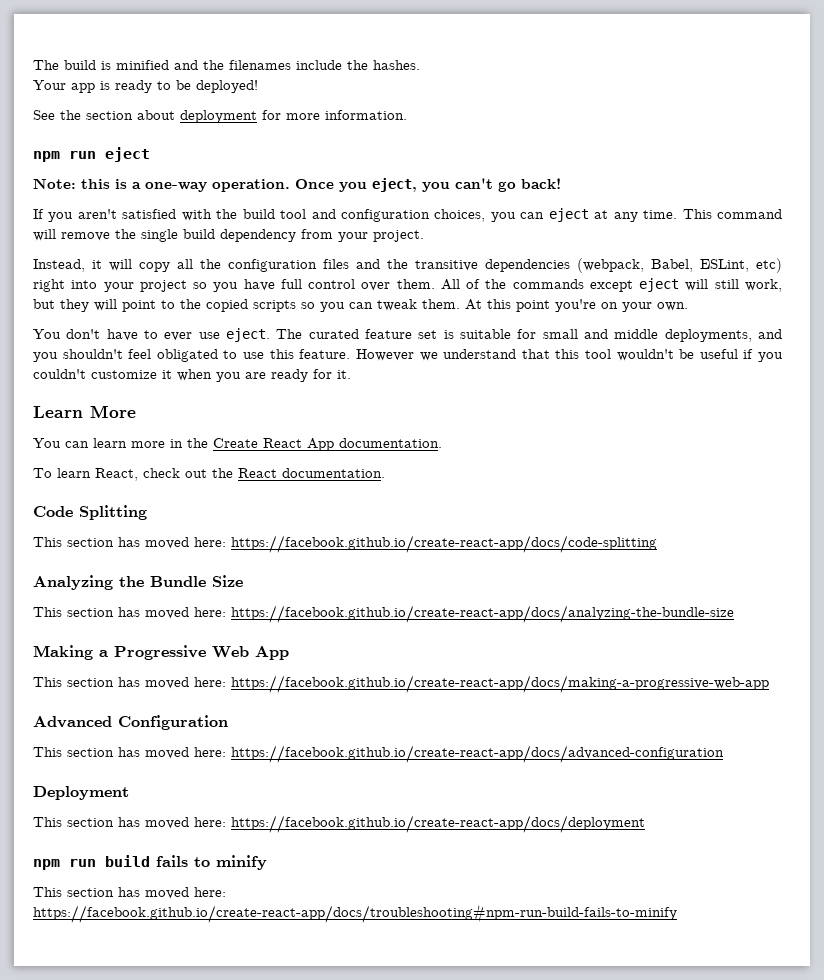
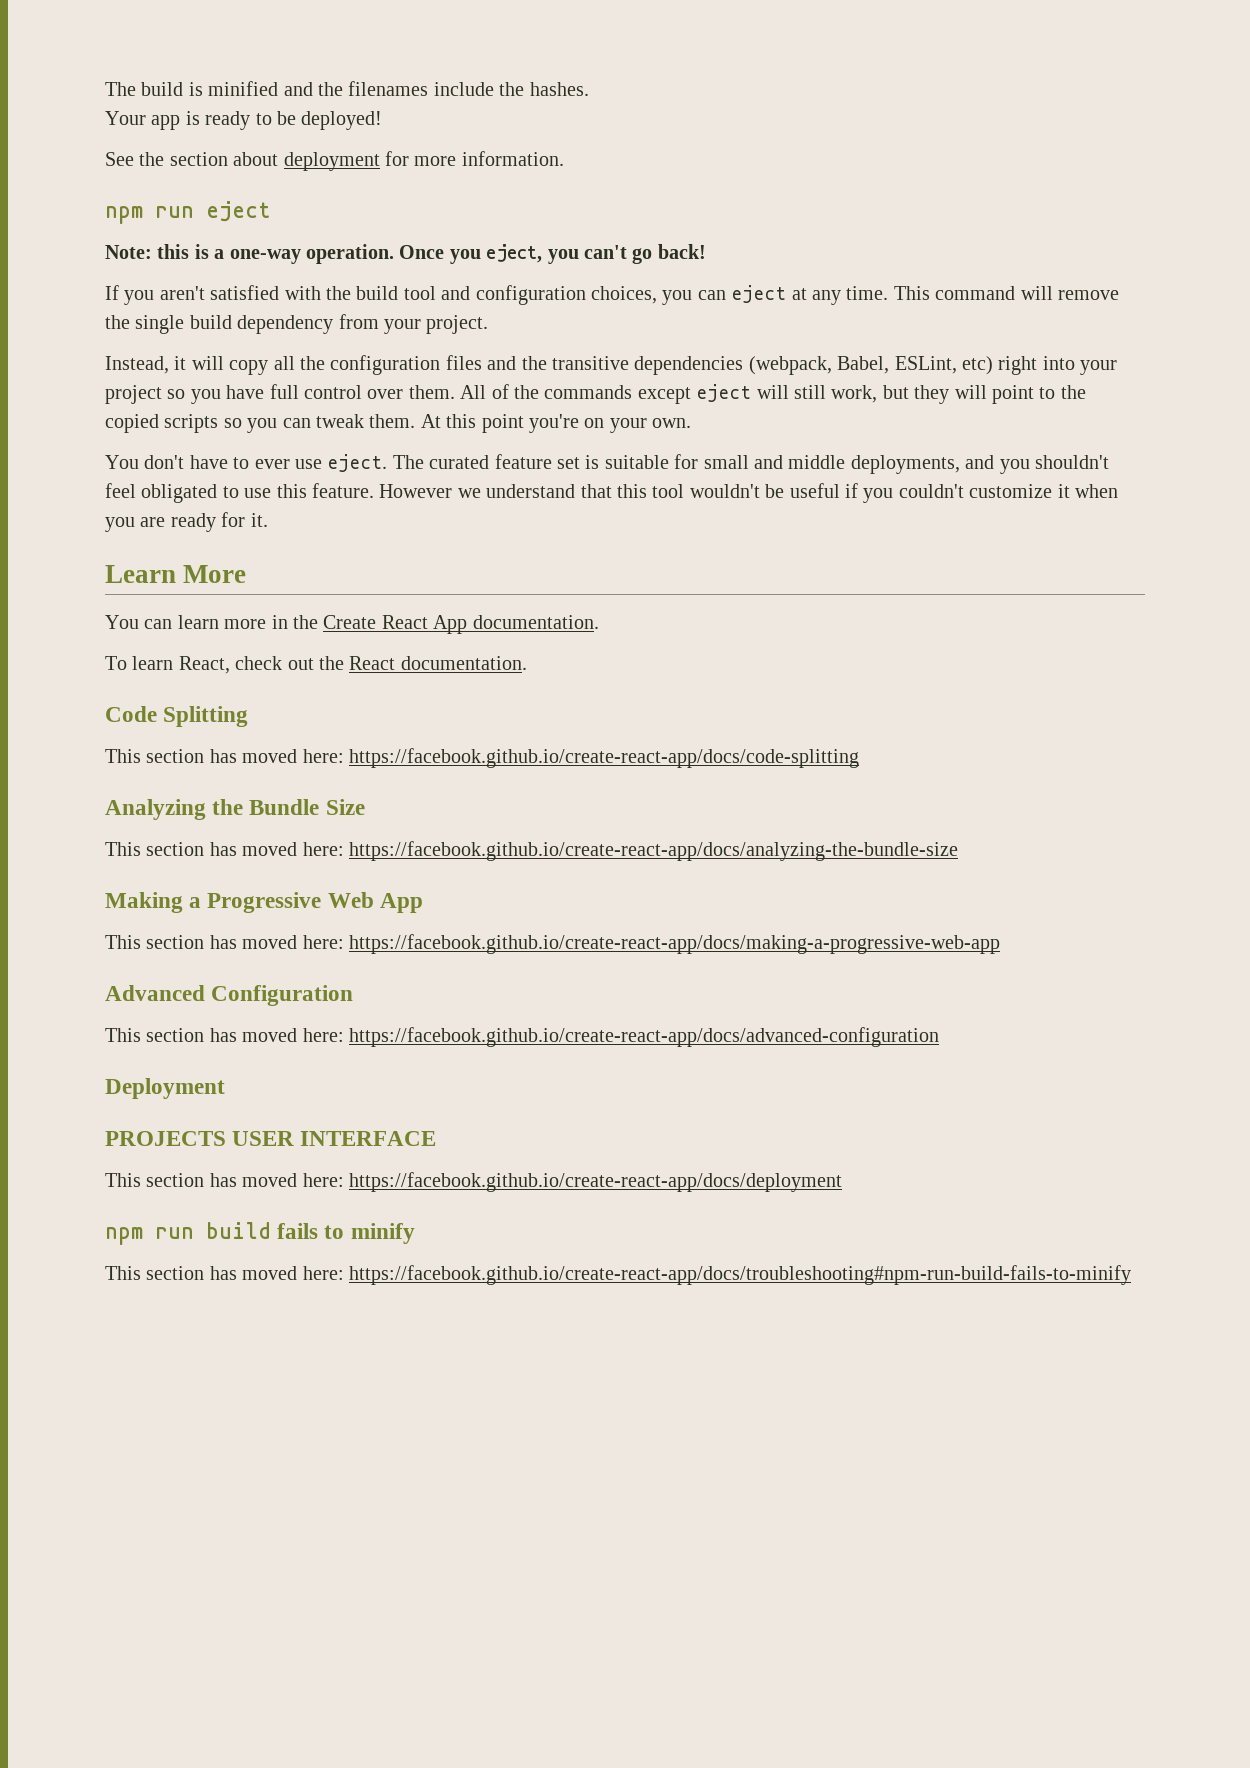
+ PROJECTS USER INTERFACE

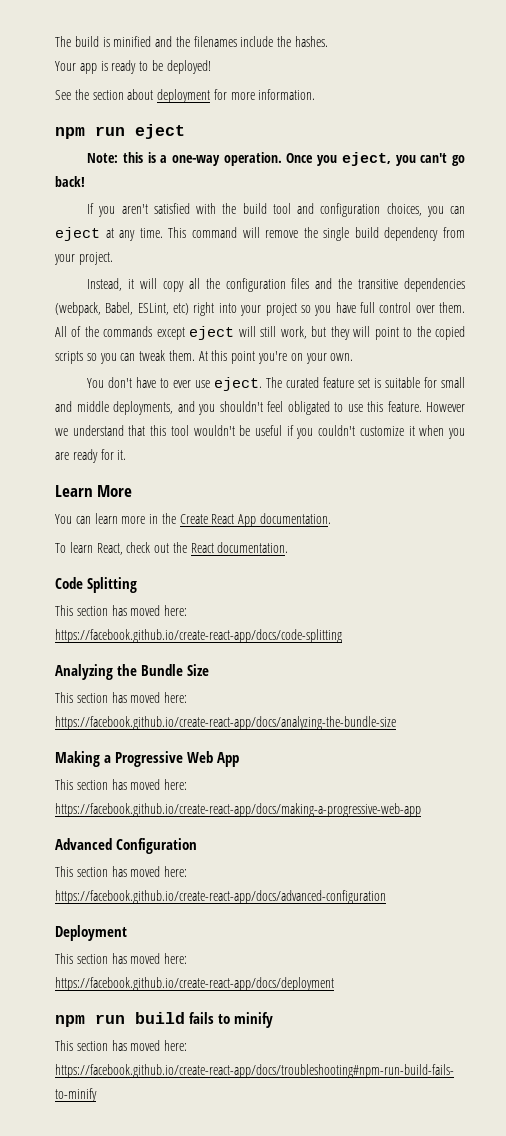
- PROJECTS USER INTERFACE

